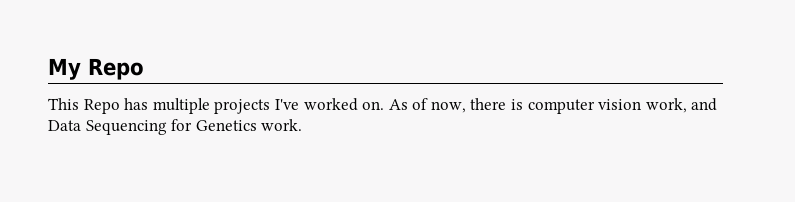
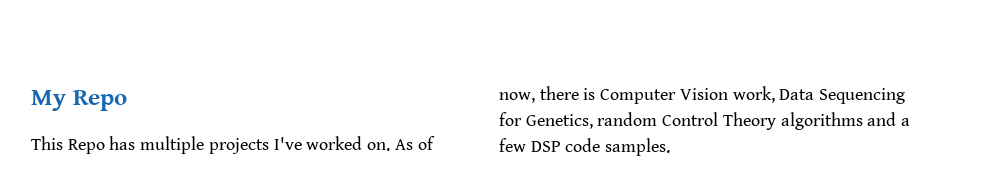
- As of now, there is computer vision work, and Data Sequencing for Genetics work.
+ As of now, there is Computer Vision work, Data Sequencing for Genetics, random Control Theory algorithms and a few DSP code samples.

